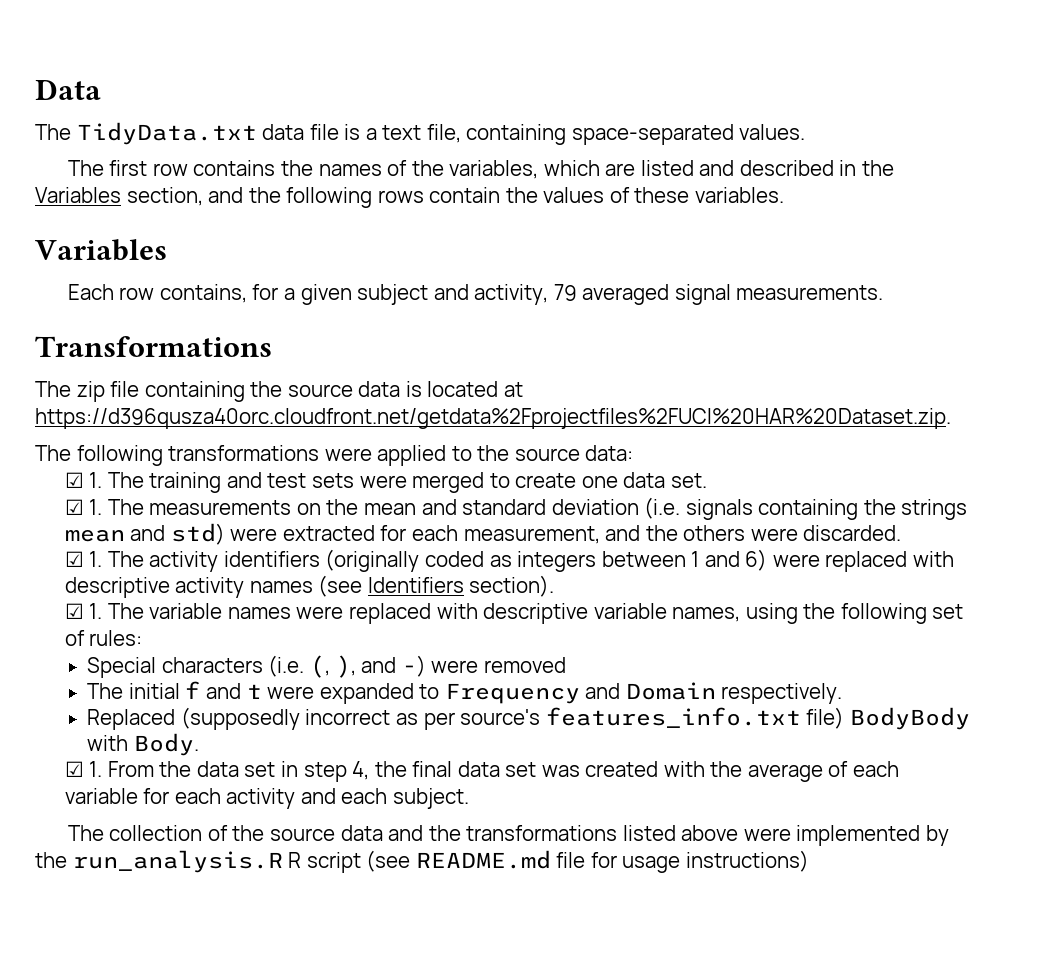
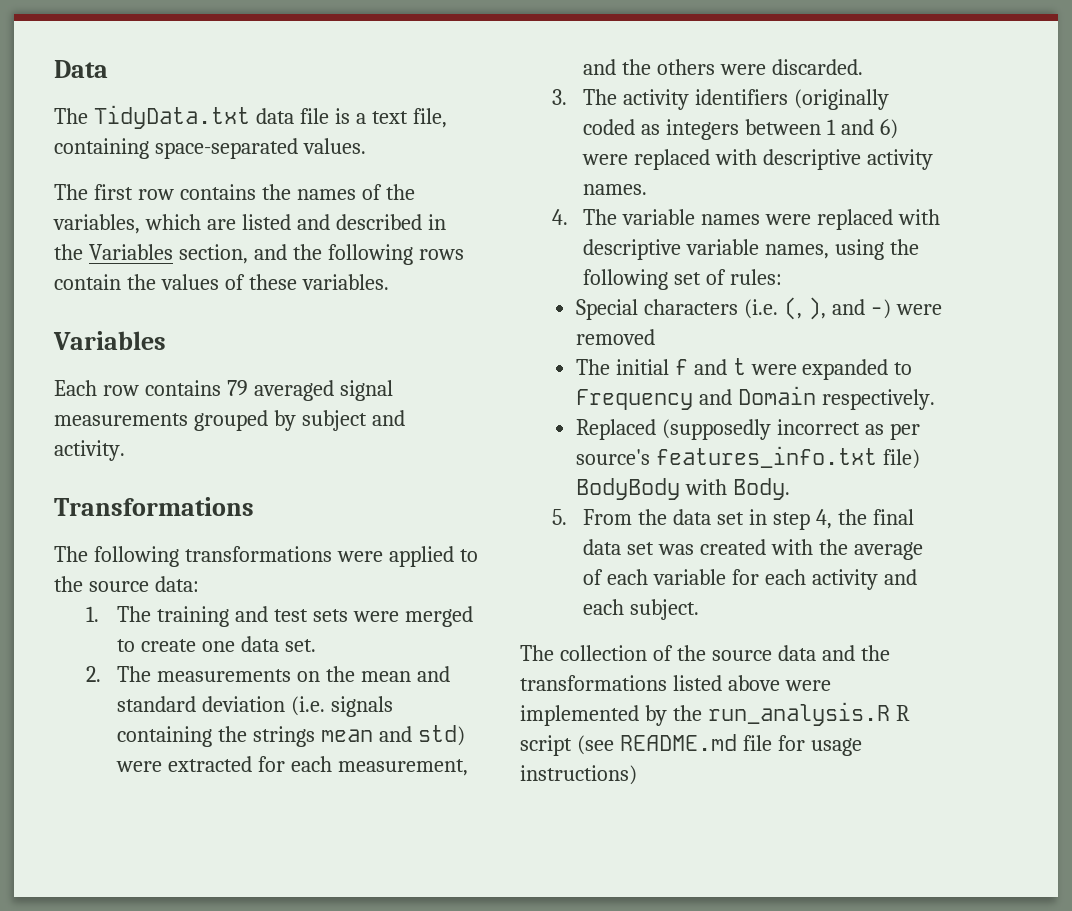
- Each row contains, for a given subject and activity, 79 averaged signal measurements.
+ Each row contains 79 averaged signal measurements grouped by subject and activity.
  Transformations
- The zip file containing the source data is located at https://d396qusza40orc.cloudfront.net/getdata%2Fprojectfiles%2FUCI%20HAR%20Dataset.zip.
- ☑ 1. The training and test sets were merged to create one data set.
+ 1. The training and test sets were merged to create one data set.
- ☑ 1. The measurements on the mean and standard deviation (i.e. signals containing the strings mean and std) were extracted for each measurement, and the others were discarded.
+ 2. The measurements on the mean and standard deviation (i.e. signals containing the strings mean and std) were extracted for each measurement, and the others were discarded.
- ☑ 1. The activity identifiers (originally coded as integers between 1 and 6) were replaced with descriptive activity names (see Identifiers section).
- ☑ 1. The variable names were replaced with descriptive variable names, using the following set of rules:
+ 3. The activity identifiers (originally coded as integers between 1 and 6) were replaced with descriptive activity names.
+ 4. The variable names were replaced with descriptive variable names, using the following set of rules:
- ☑ 1. From the data set in step 4, the final data set was created with the average of each variable for each activity and each subject.
+ 5. From the data set in step 4, the final data set was created with the average of each variable for each activity and each subject.

